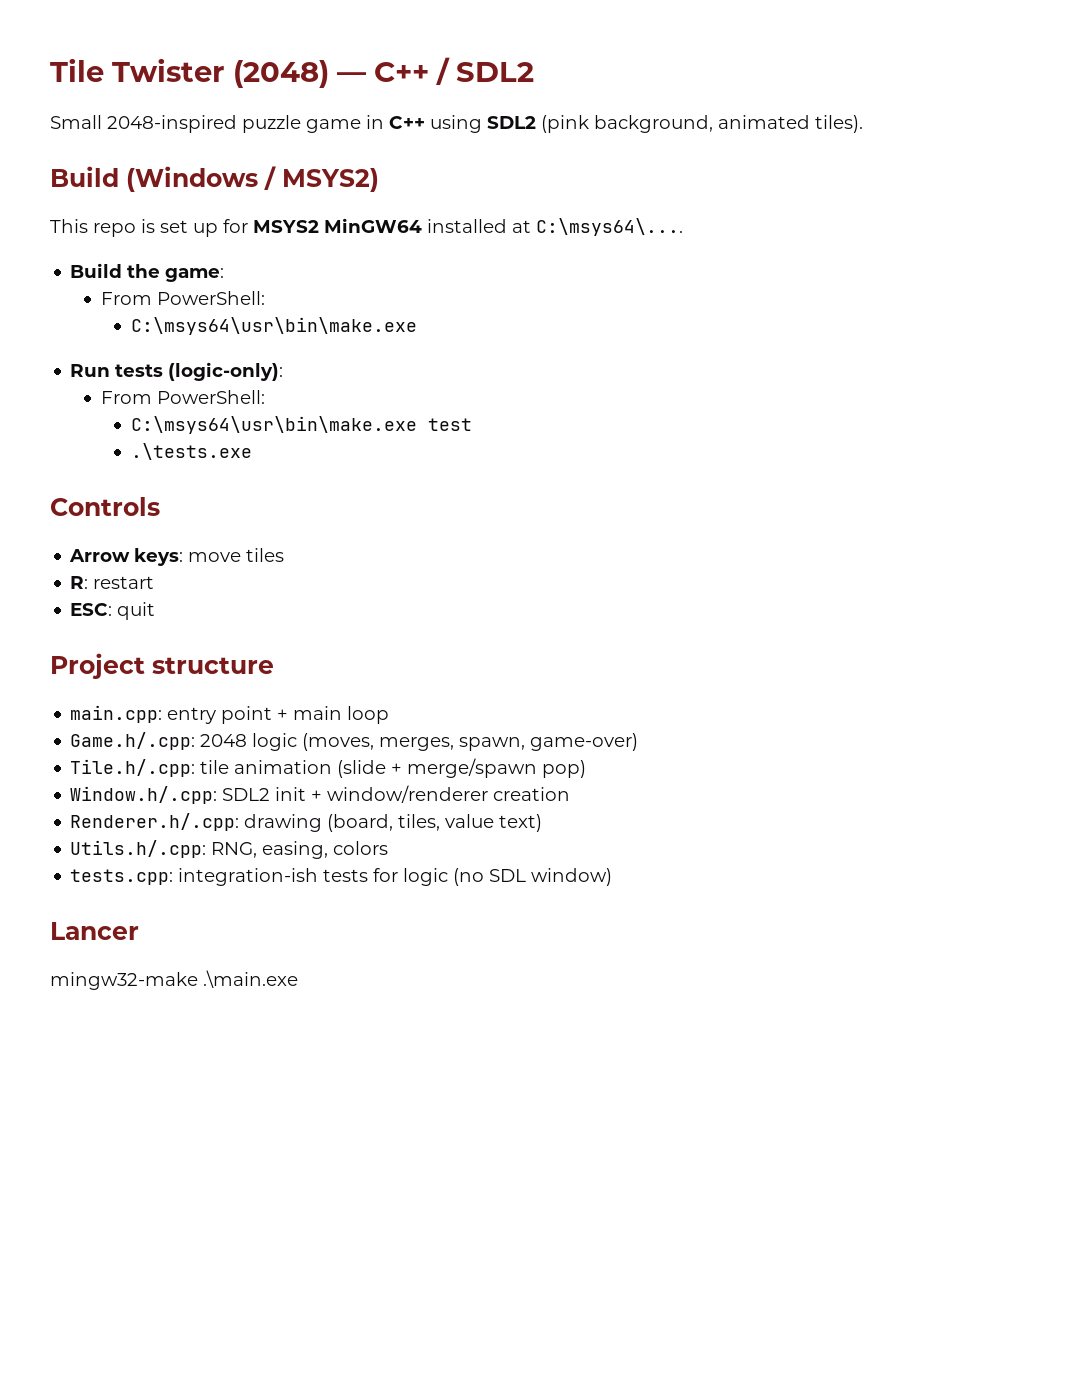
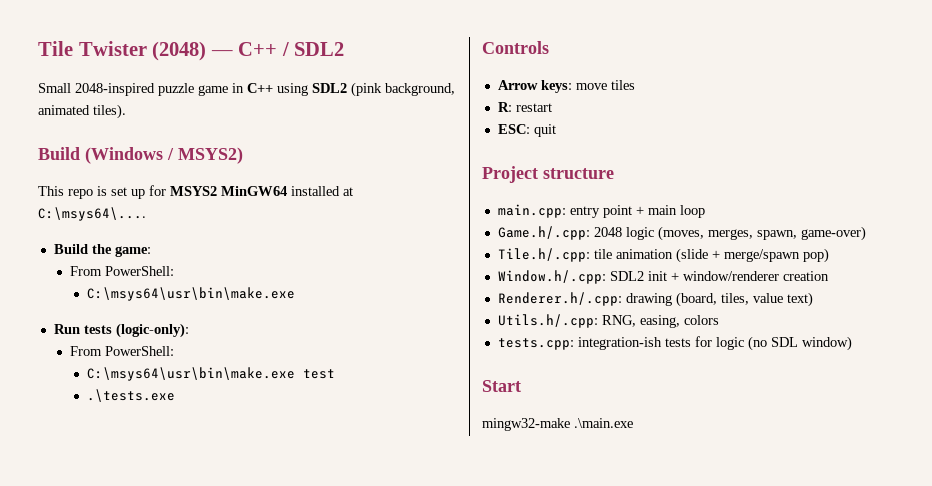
- Lancer
+ Start

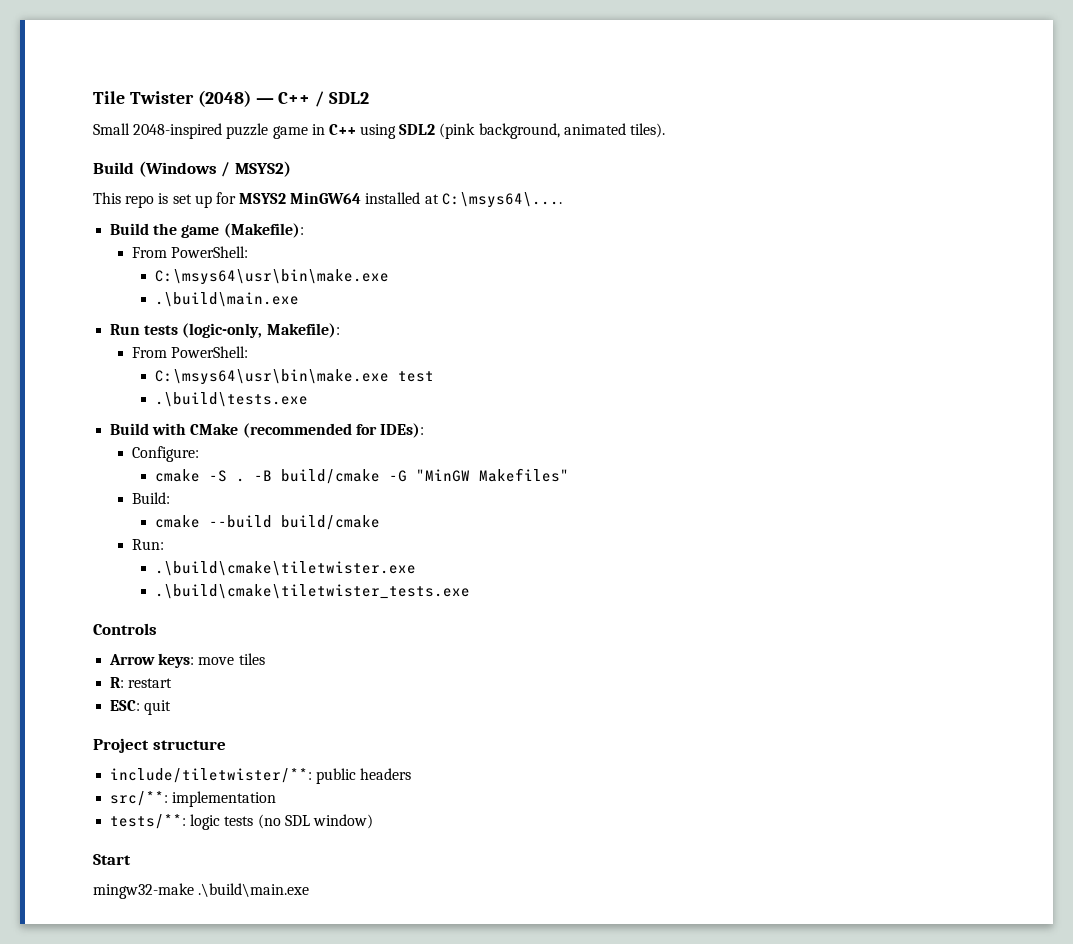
- Build the game:
+ Build the game (Makefile):
  From PowerShell:
  C:\msys64\usr\bin\make.exe
+ .\build\main.exe
- Run tests (logic-only):
+ Run tests (logic-only, Makefile):
- .\tests.exe
+ .\build\tests.exe
+ Build with CMake (recommended for IDEs):
+ Configure:
+ cmake -S . -B build/cmake -G "MinGW Makefiles"
+ Build:
+ cmake --build build/cmake
+ Run:
+ .\build\cmake\tiletwister.exe
+ .\build\cmake\tiletwister_tests.exe
- main.cpp: entry point + main loop
- Game.h/.cpp: 2048 logic (moves, merges, spawn, game-over)
- Tile.h/.cpp: tile animation (slide + merge/spawn pop)
- Window.h/.cpp: SDL2 init + window/renderer creation
- Renderer.h/.cpp: drawing (board, tiles, value text)
- Utils.h/.cpp: RNG, easing, colors
- tests.cpp: integration-ish tests for logic (no SDL window)
+ include/tiletwister/**: public headers
+ src/**: implementation
+ tests/**: logic tests (no SDL window)
- mingw32-make .\main.exe
+ mingw32-make .\build\main.exe

